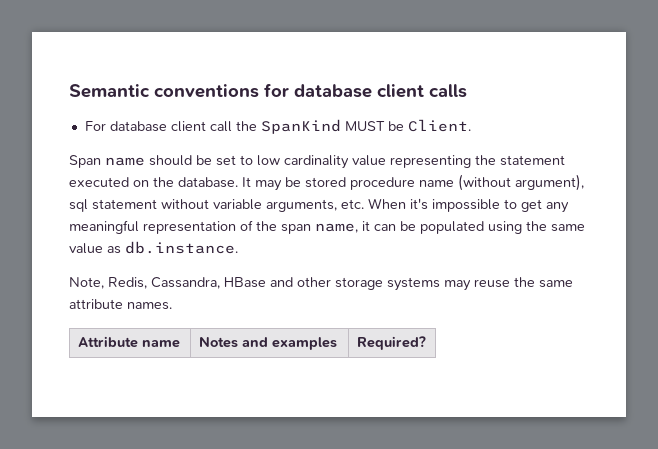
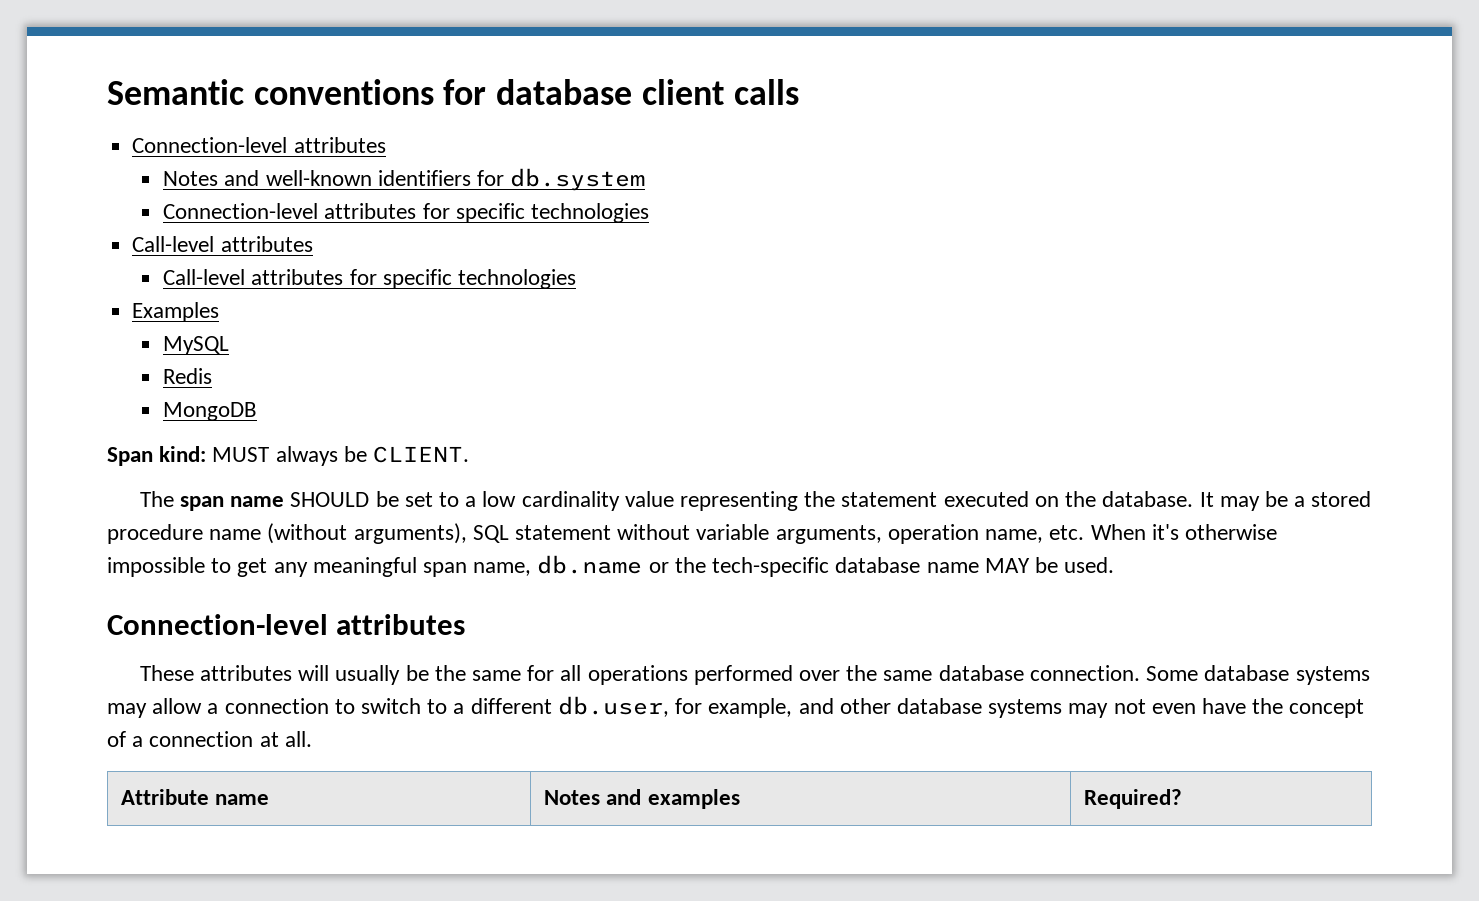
  Semantic conventions for database client calls
- For database client call the SpanKind MUST be Client.
- Span name should be set to low cardinality value representing the statement executed on the database.
+ Connection-level attributes
+ Notes and well-known identifiers for db.system
+ Connection-level attributes for specific technologies
+ Call-level attributes
+ Call-level attributes for specific technologies
+ Examples
+ MySQL
+ Redis
+ MongoDB
+ Span kind: MUST always be CLIENT.
+ The span name SHOULD be set to a low cardinality value representing the statement executed on the database.
- It may be stored procedure name (without argument), sql statement without variable arguments, etc. When it's impossible to get any meaningful representation of the span name, it can be populated using the same value as db.instance.
- Note, Redis, Cassandra, HBase and other storage systems may reuse the same attribute names.
+ It may be a stored procedure name (without arguments), SQL statement without variable arguments, operation name, etc. When it's otherwise impossible to get any meaningful span name, db.name or the tech-specific database name MAY be used.
+ Connection-level attributes
+ These attributes will usually be the same for all operations performed over the same database connection. Some database systems may allow a connection to switch to a different db.user, for example, and other database systems may not even have the concept of a connection at all.

